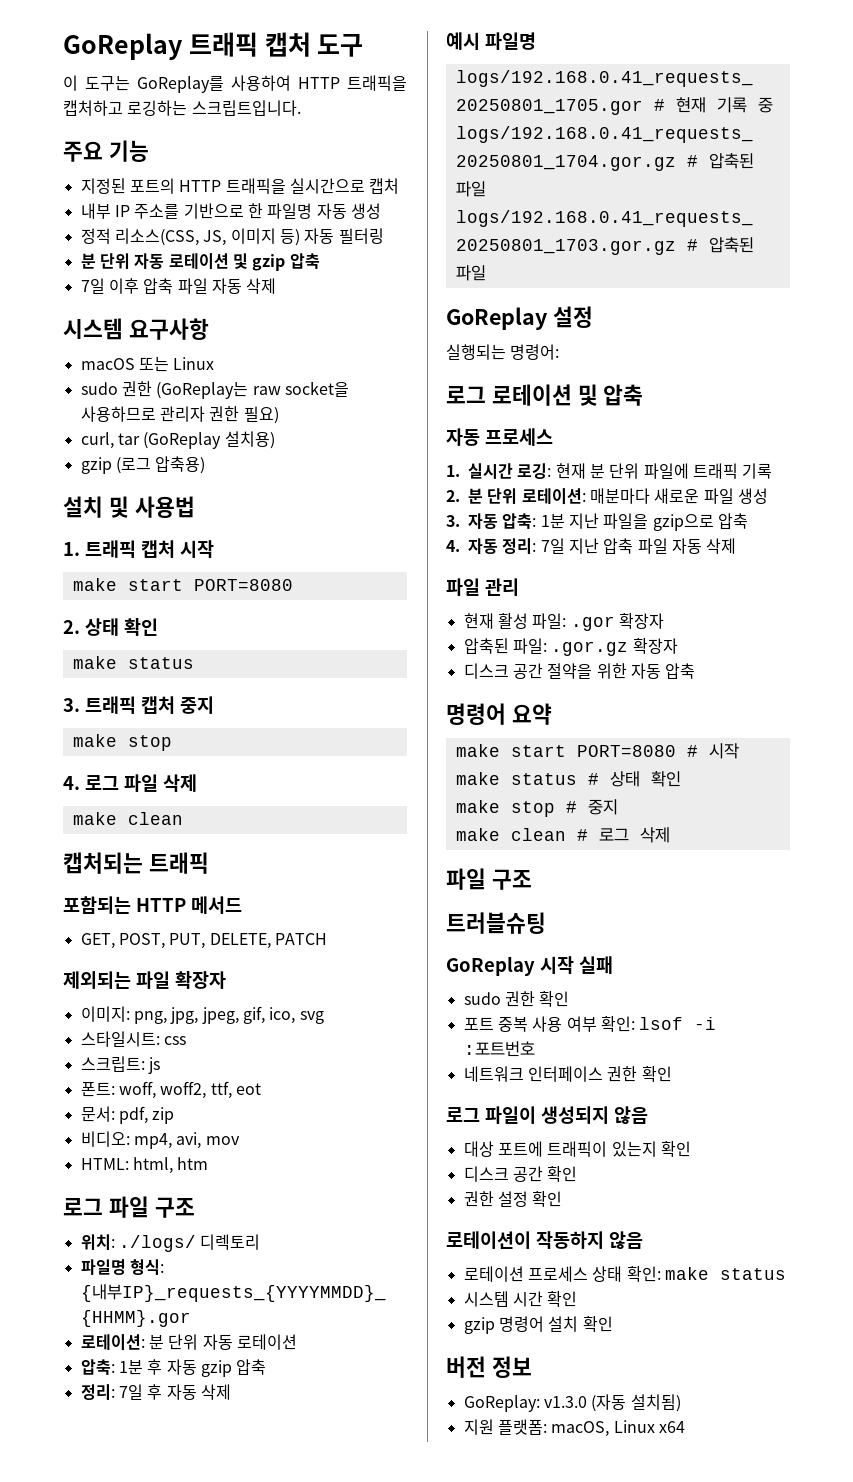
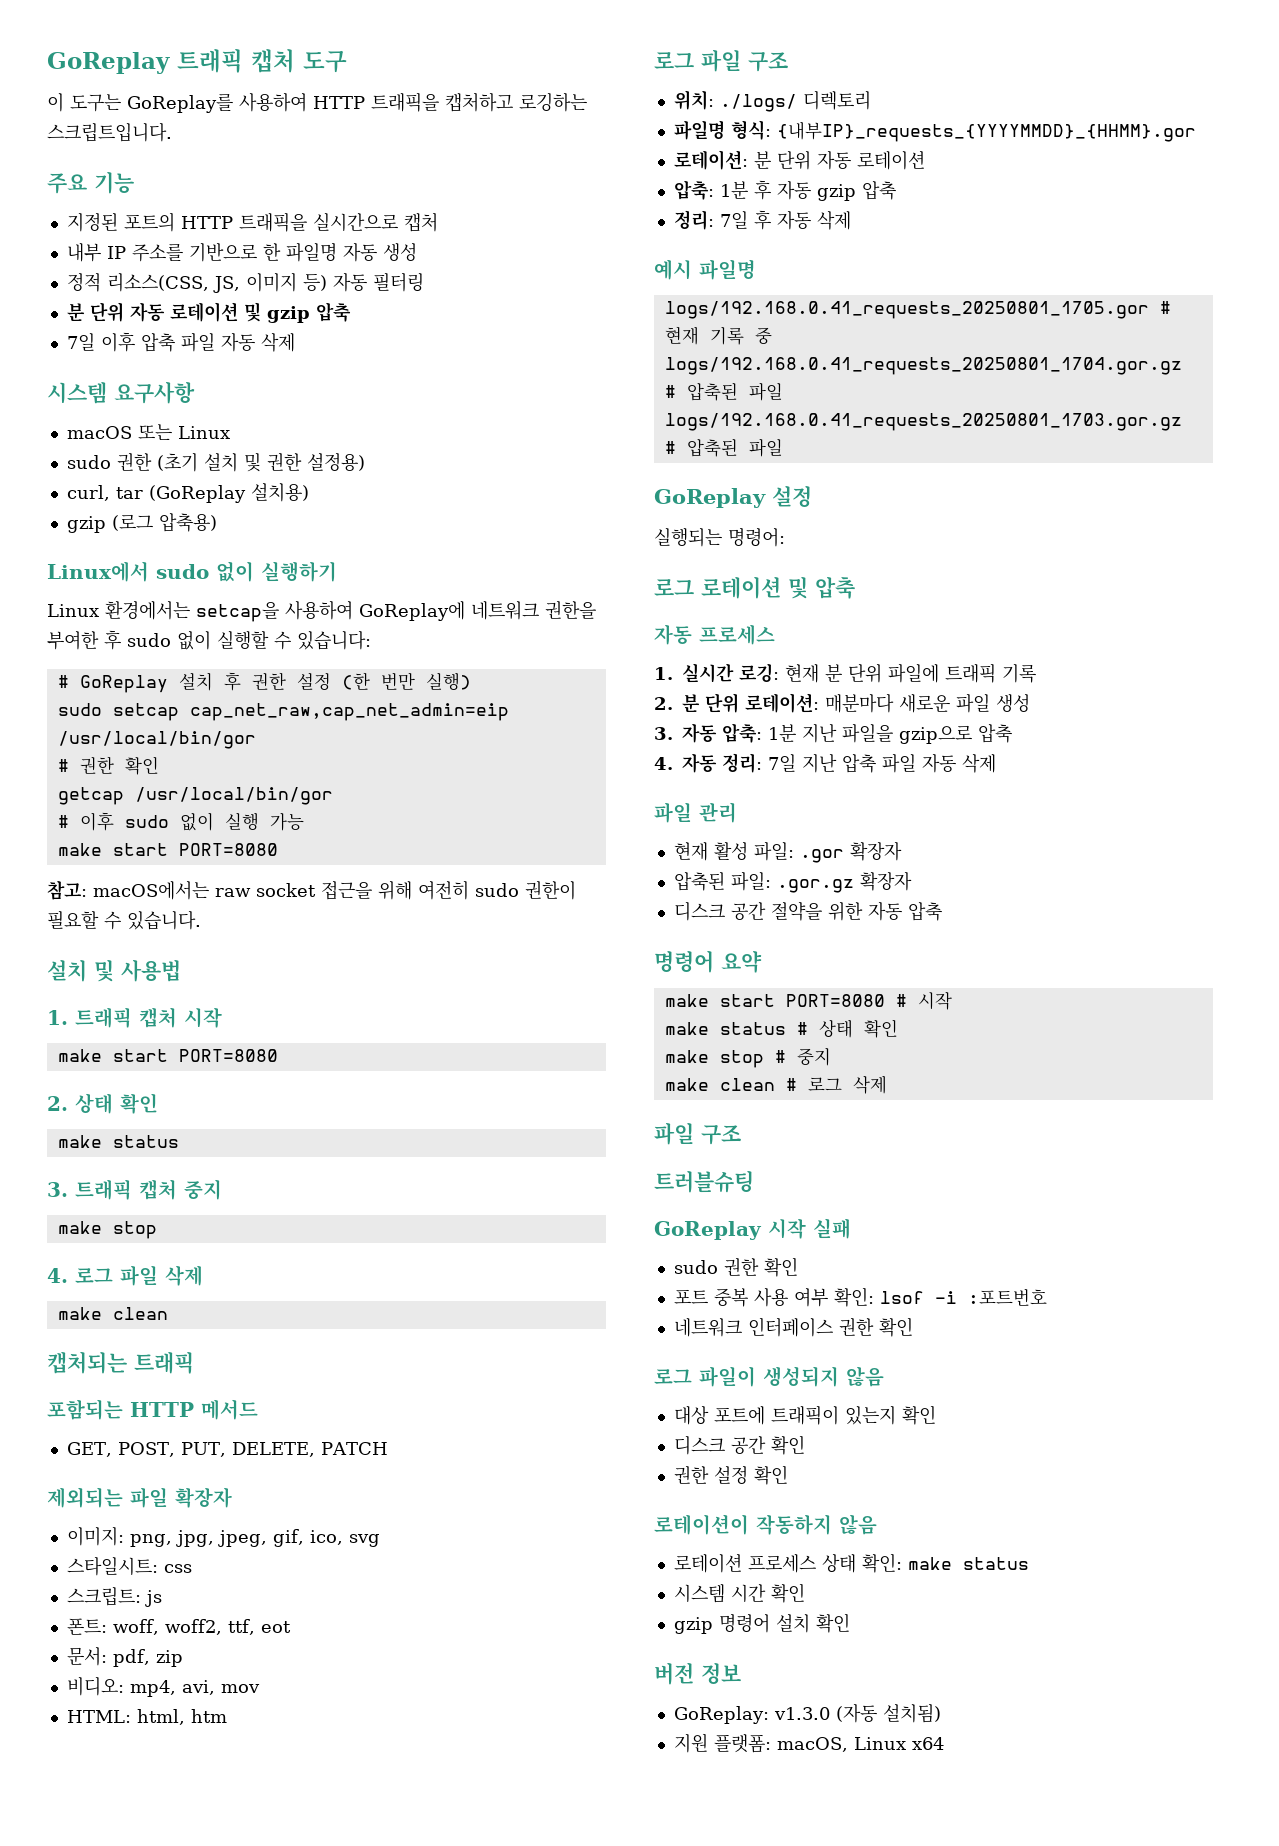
- sudo 권한 (GoReplay는 raw socket을 사용하므로 관리자 권한 필요)
+ sudo 권한 (초기 설치 및 권한 설정용)
+ Linux에서 sudo 없이 실행하기
+ Linux 환경에서는 setcap을 사용하여 GoReplay에 네트워크 권한을 부여한 후 sudo 없이 실행할 수 있습니다:
+ # GoReplay 설치 후 권한 설정 (한 번만 실행)
+ sudo setcap cap_net_raw,cap_net_admin=eip /usr/local/bin/gor
+ # 권한 확인
+ getcap /usr/local/bin/gor
+ # 이후 sudo 없이 실행 가능
+ make start PORT=8080
+ 참고: macOS에서는 raw socket 접근을 위해 여전히 sudo 권한이 필요할 수 있습니다.

